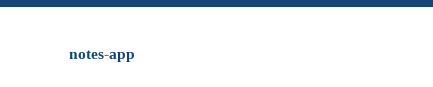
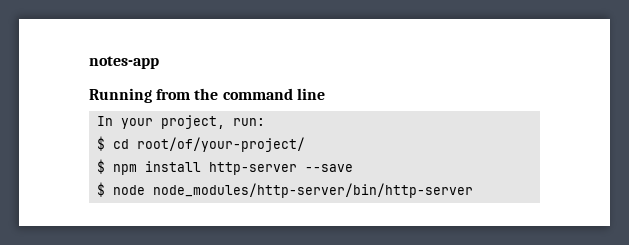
+ Running from the command line
+ In your project, run:
+ $ cd root/of/your-project/
+ $ npm install http-server --save
+ $ node node_modules/http-server/bin/http-server

